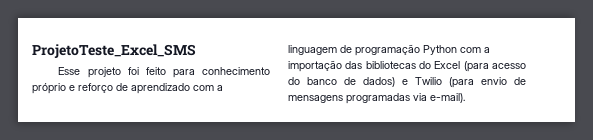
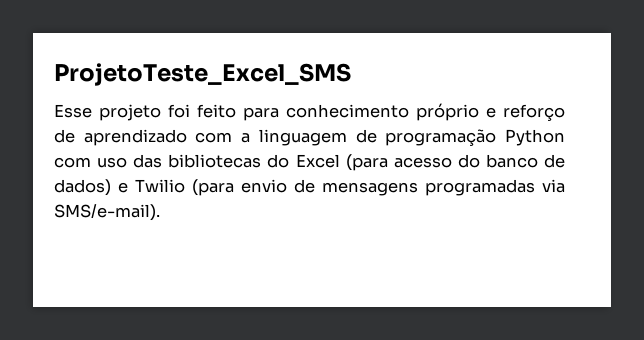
- Esse projeto foi feito para conhecimento próprio e reforço de aprendizado com a linguagem de programação Python com a importação das bibliotecas do Excel (para acesso do banco de dados) e Twilio (para envio de mensagens programadas via e-mail).
+ Esse projeto foi feito para conhecimento próprio e reforço de aprendizado com a linguagem de programação Python com uso das bibliotecas do Excel (para acesso do banco de dados) e Twilio (para envio de mensagens programadas via SMS/e-mail).

